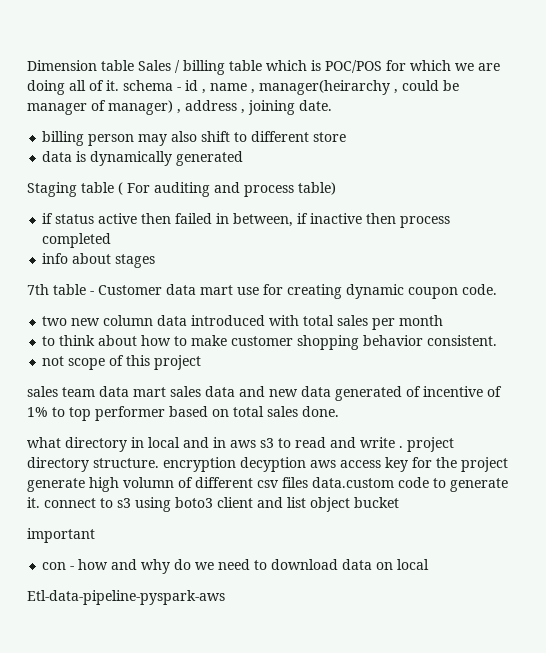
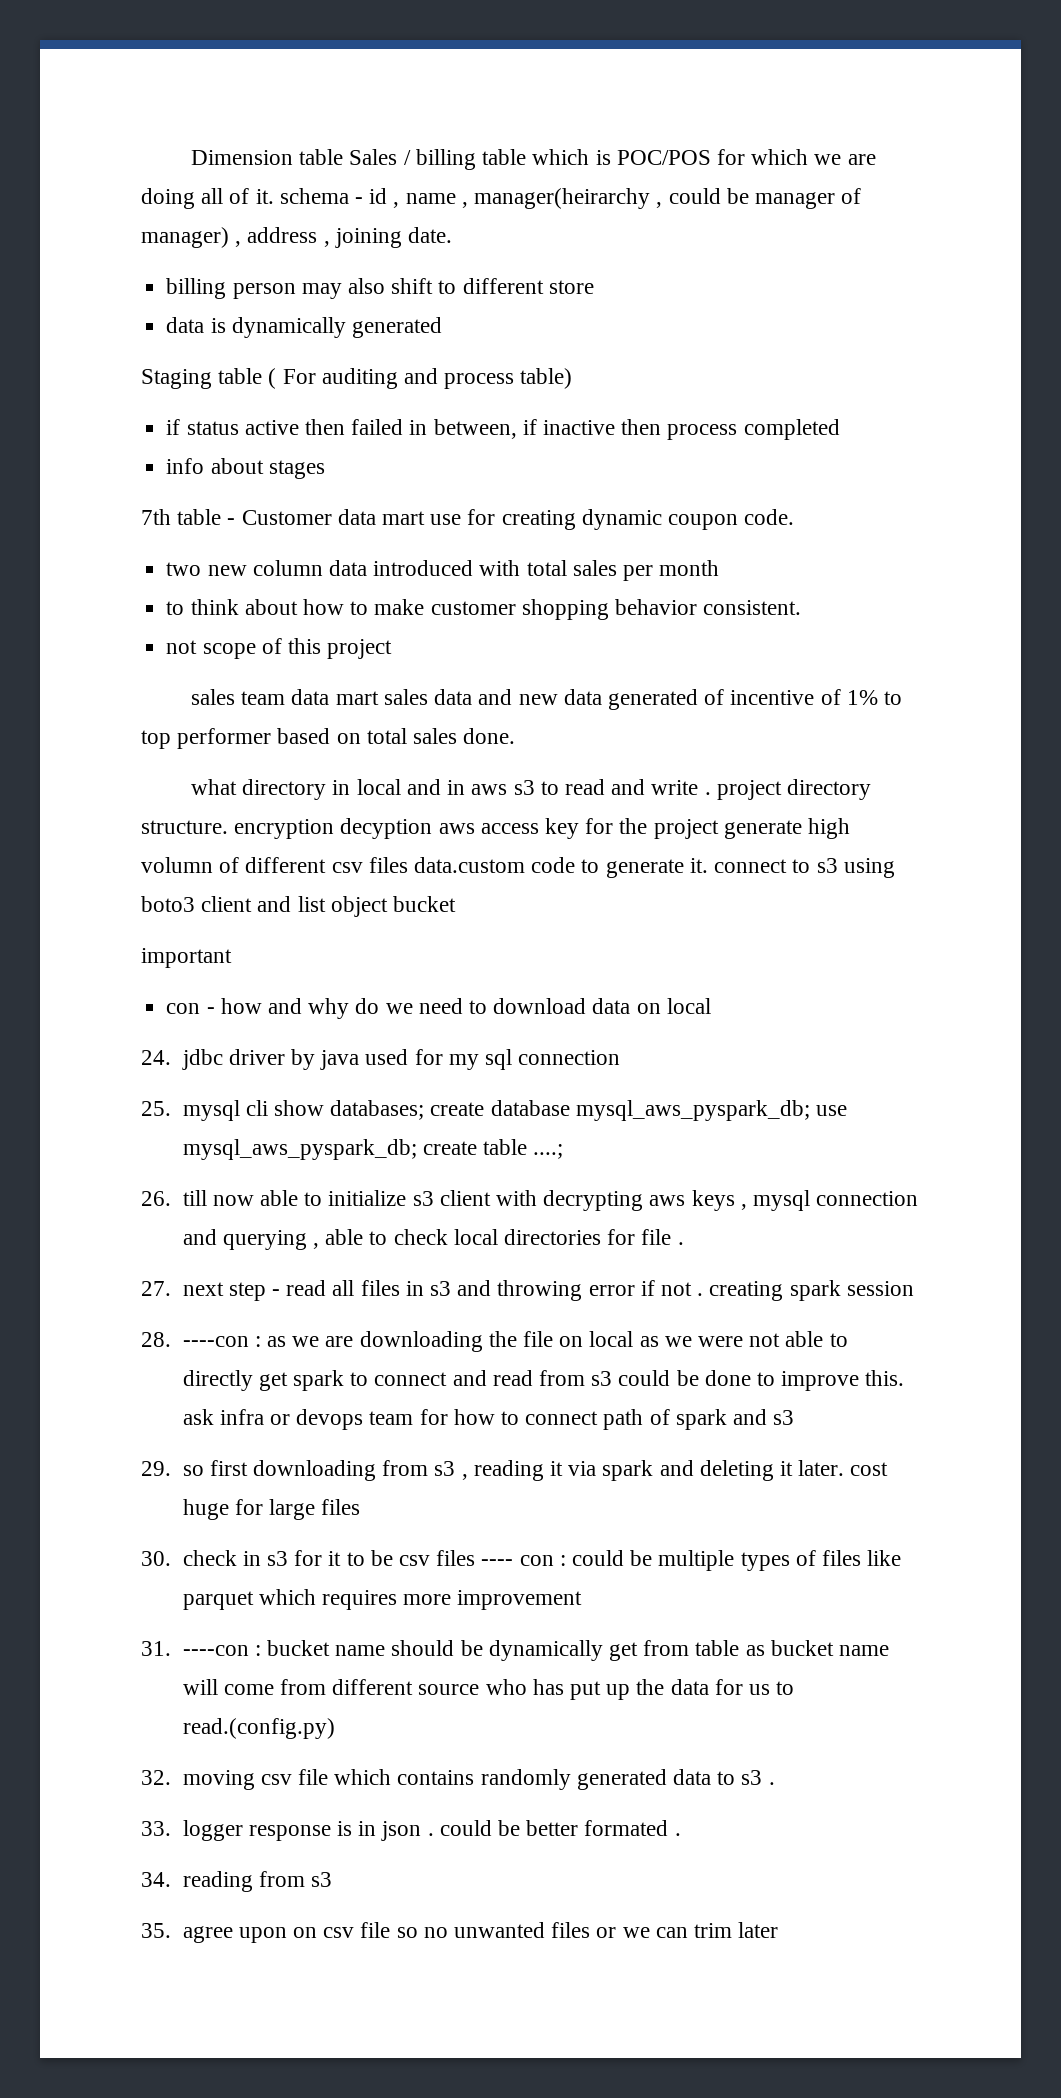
- Etl-data-pipeline-pyspark-aws
+ 24. jdbc driver by java used for my sql connection
+ 25. mysql cli show databases; create database mysql_aws_pyspark_db; use mysql_aws_pyspark_db; create table ....;
+ 26. till now able to initialize s3 client with decrypting aws keys , mysql connection and querying , able to check local directories for file .
+ 27. next step - read all files in s3 and throwing error if not . creating spark session
+ 28. ----con : as we are downloading the file on local as we were not able to directly get spark to connect and read from s3 could be done to improve this. ask infra or devops team for how to connect path of spark and s3
+ 29. so first downloading from s3 , reading it via spark and deleting it later. cost huge for large files
+ 30. check in s3 for it to be csv files ---- con : could be multiple types of files like parquet which requires more improvement
+ 31. ----con : bucket name should be dynamically get from table as bucket name will come from different source who has put up the data for us to read.(config.py)
+ 32. moving csv file which contains randomly generated data to s3 .
+ 33. logger response is in json . could be better formated .
+ 34. reading from s3
+ 35. agree upon on csv file so no unwanted files or we can trim later

